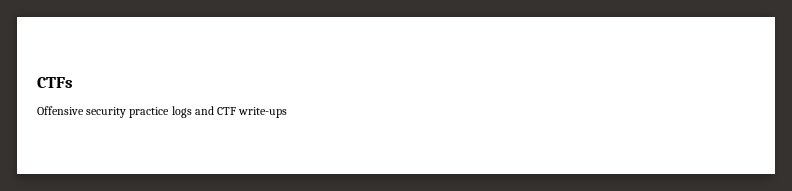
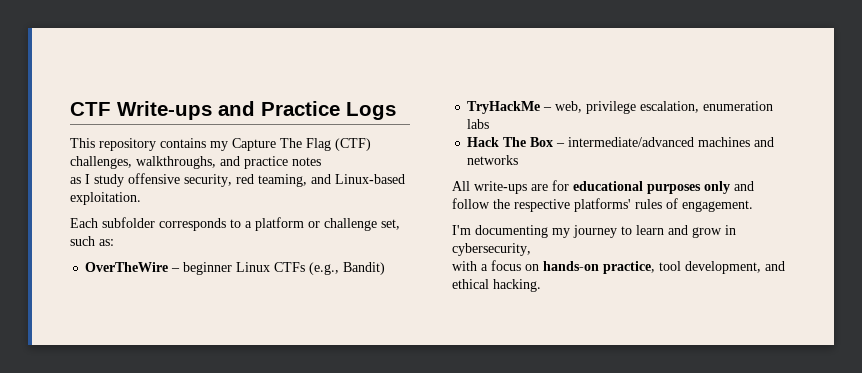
- CTFs
- Offensive security practice logs and CTF write-ups
+ CTF Write-ups and Practice Logs
+ This repository contains my Capture The Flag (CTF) challenges, walkthroughs, and practice notes
+ as I study offensive security, red teaming, and Linux-based exploitation.
+ Each subfolder corresponds to a platform or challenge set, such as:
+ OverTheWire – beginner Linux CTFs (e.g., Bandit)
+ TryHackMe – web, privilege escalation, enumeration labs
+ Hack The Box – intermediate/advanced machines and networks
+ All write-ups are for educational purposes only and follow the respective platforms' rules of engagement.
+ I'm documenting my journey to learn and grow in cybersecurity,
+ with a focus on hands-on practice, tool development, and ethical hacking.

